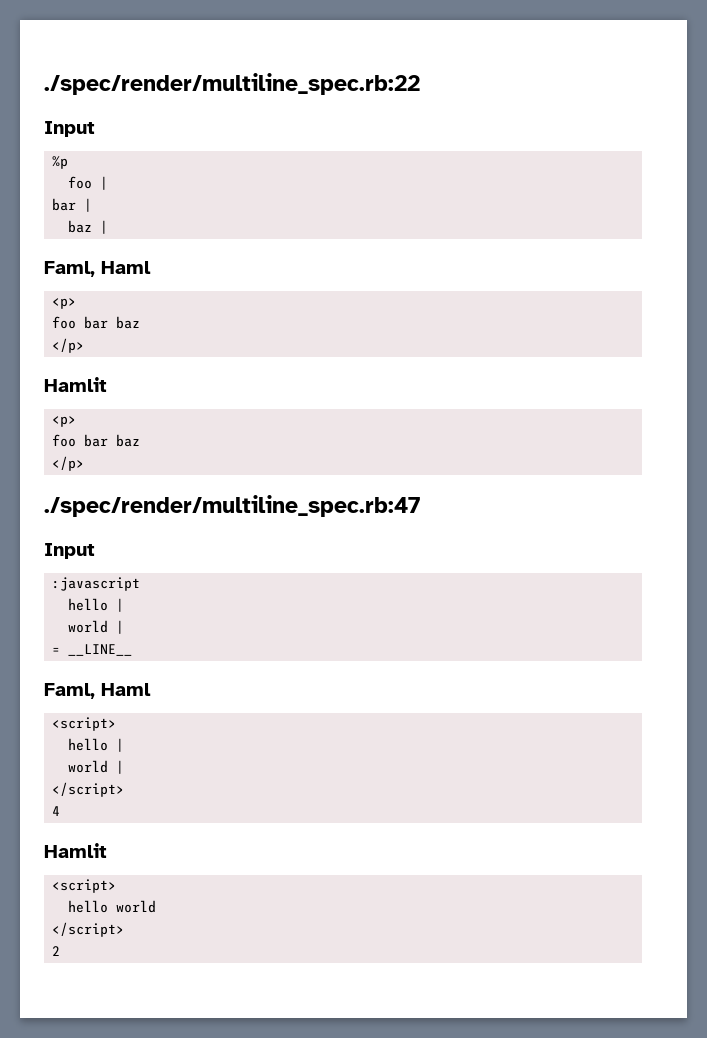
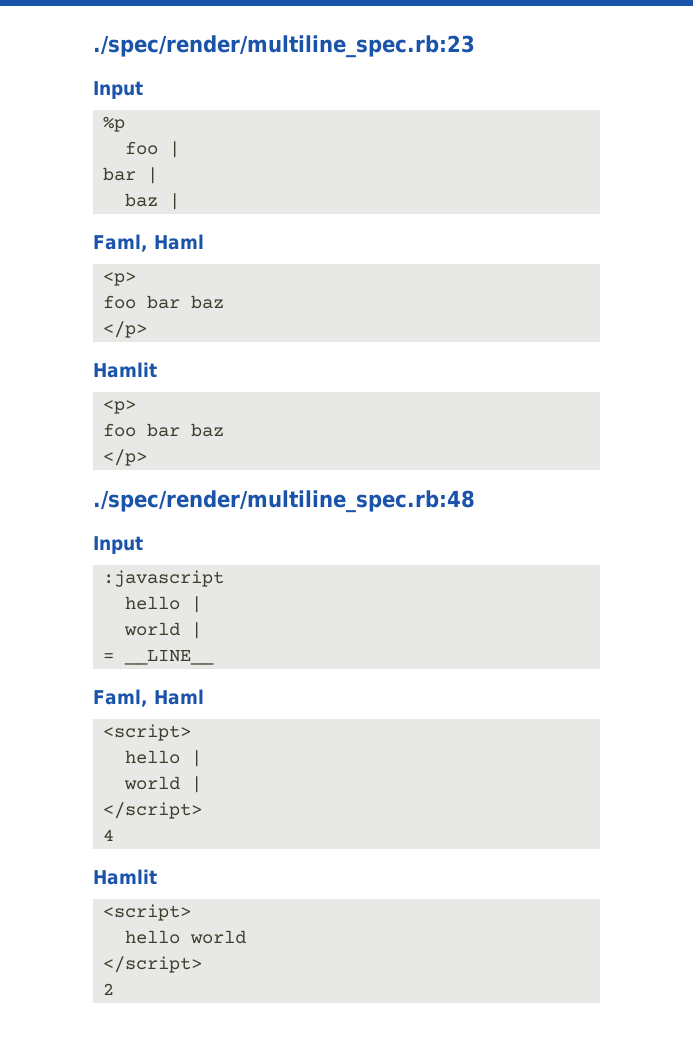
- ./spec/render/multiline_spec.rb:22
+ ./spec/render/multiline_spec.rb:23
- ./spec/render/multiline_spec.rb:47
+ ./spec/render/multiline_spec.rb:48

